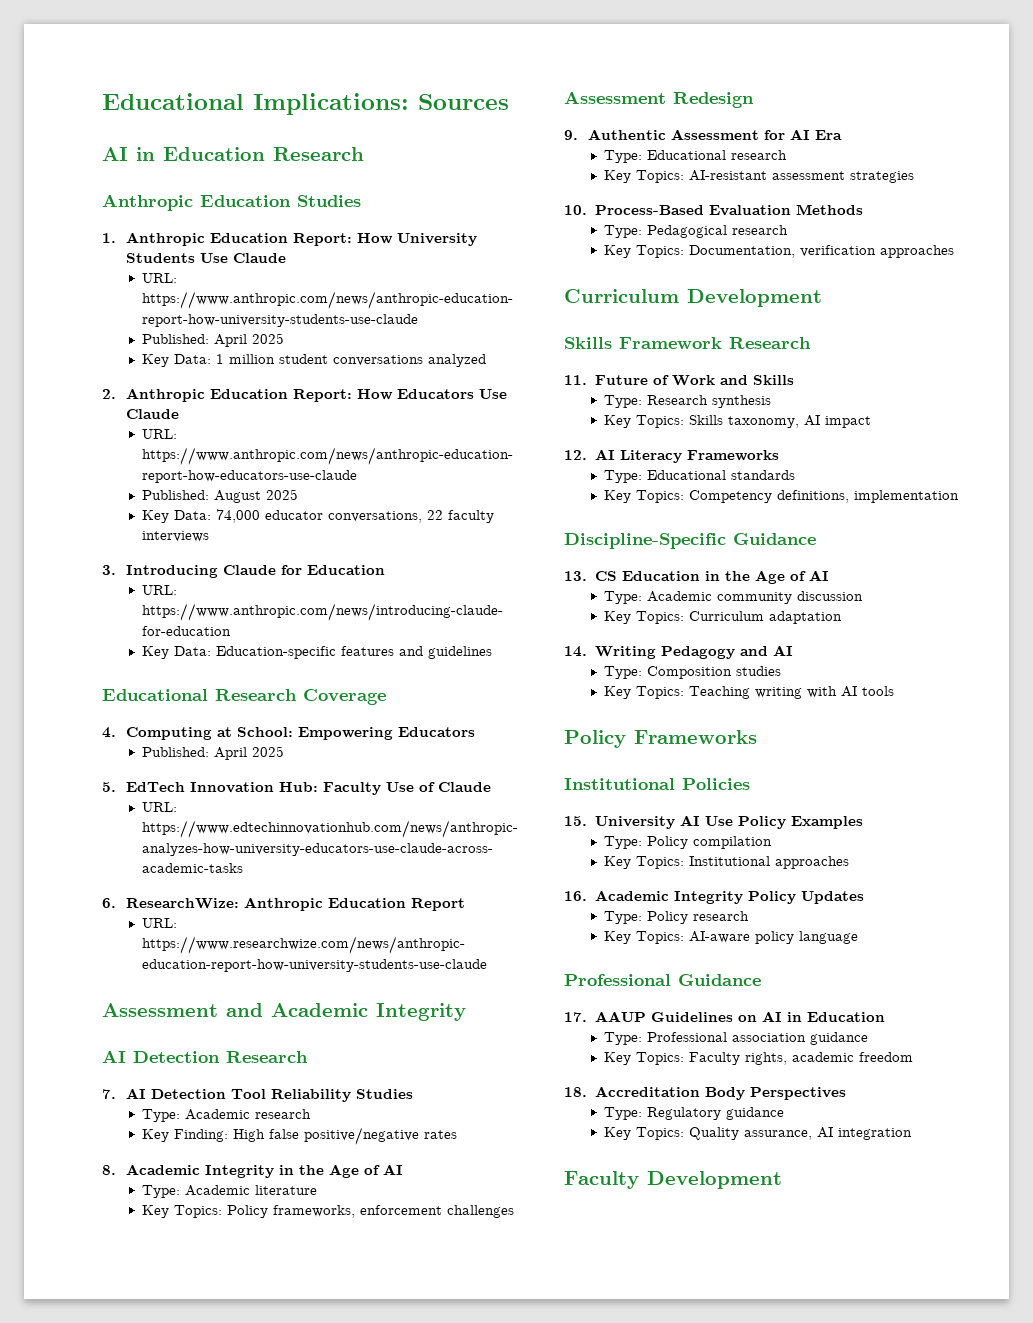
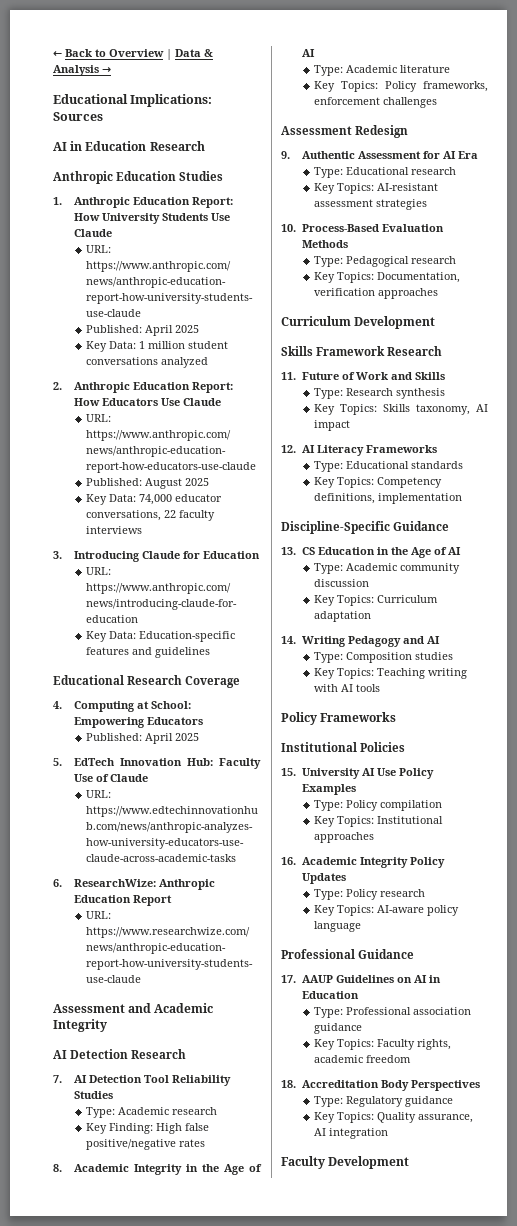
+ ← Back to Overview | Data & Analysis →

